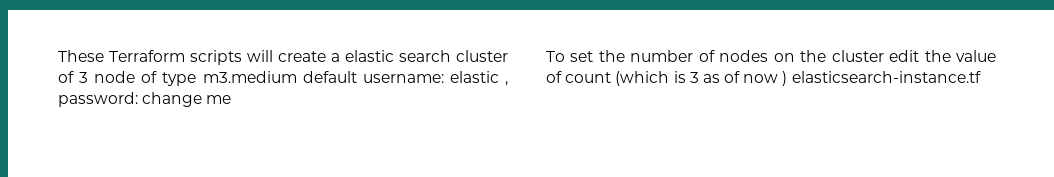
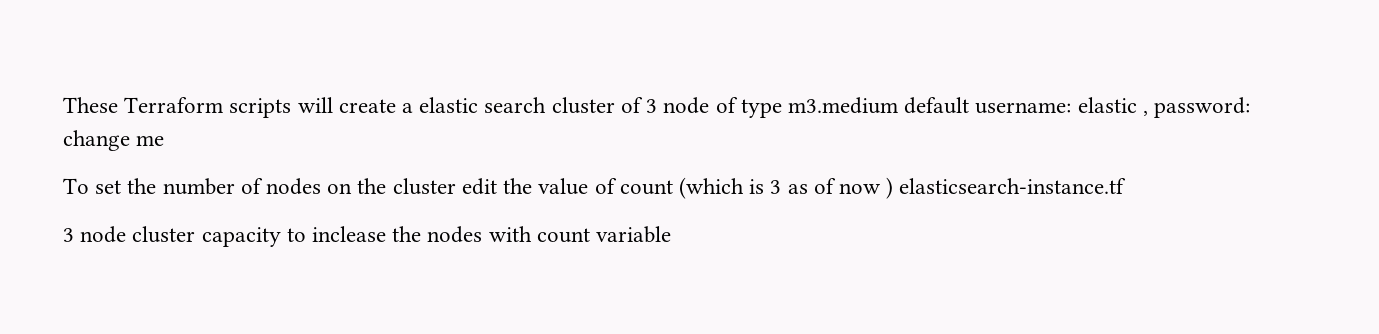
+ 3 node cluster capacity to inclease the nodes with count variable

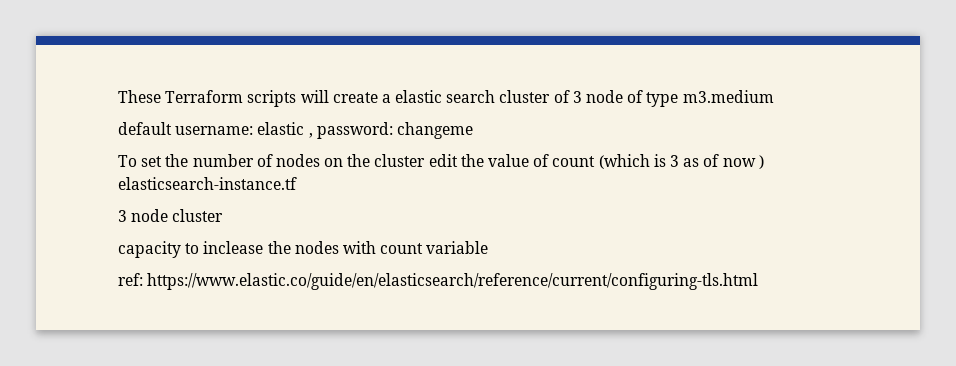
- These Terraform scripts will create a elastic search cluster of 3 node of type m3.medium default username: elastic , password: change me
+ These Terraform scripts will create a elastic search cluster of 3 node of type m3.medium
+ default username: elastic , password: changeme
- 3 node cluster capacity to inclease the nodes with count variable
+ 3 node cluster
+ capacity to inclease the nodes with count variable
+ ref: https://www.elastic.co/guide/en/elasticsearch/reference/current/configuring-tls.html

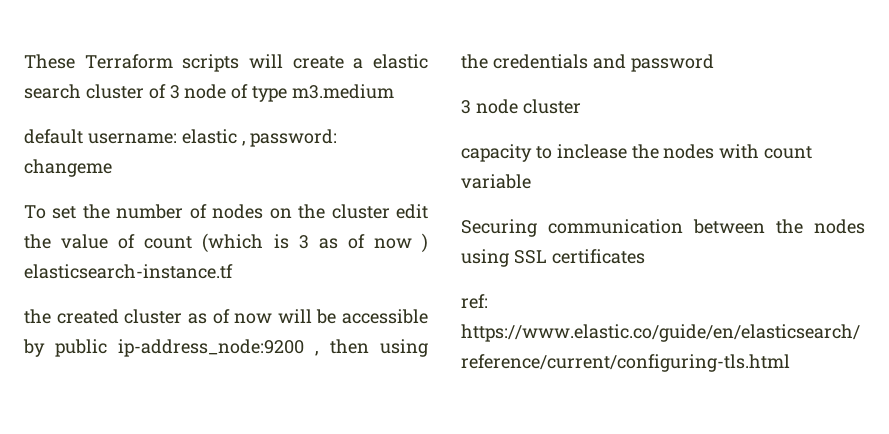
+ the created cluster as of now will be accessible by public ip-address_node:9200 , then using the credentials and password
+ Securing communication between the nodes using SSL certificates

